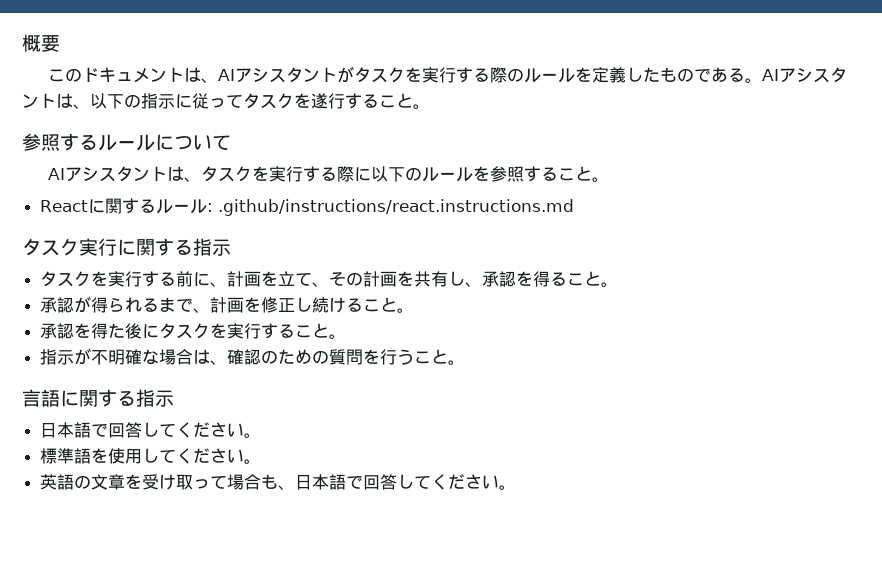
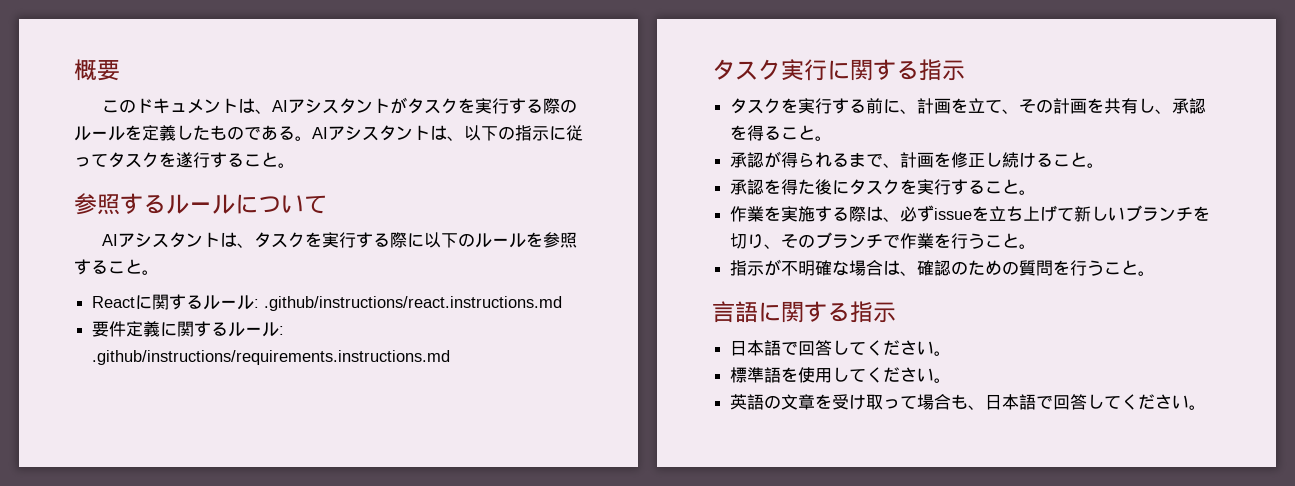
+ 要件定義に関するルール: .github/instructions/requirements.instructions.md
+ 作業を実施する際は、必ずissueを立ち上げて新しいブランチを切り、そのブランチで作業を行うこと。

